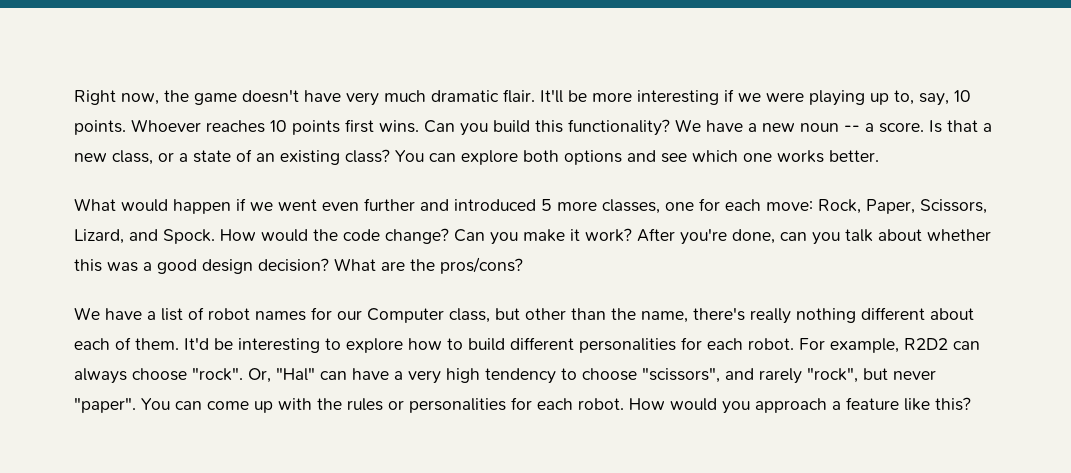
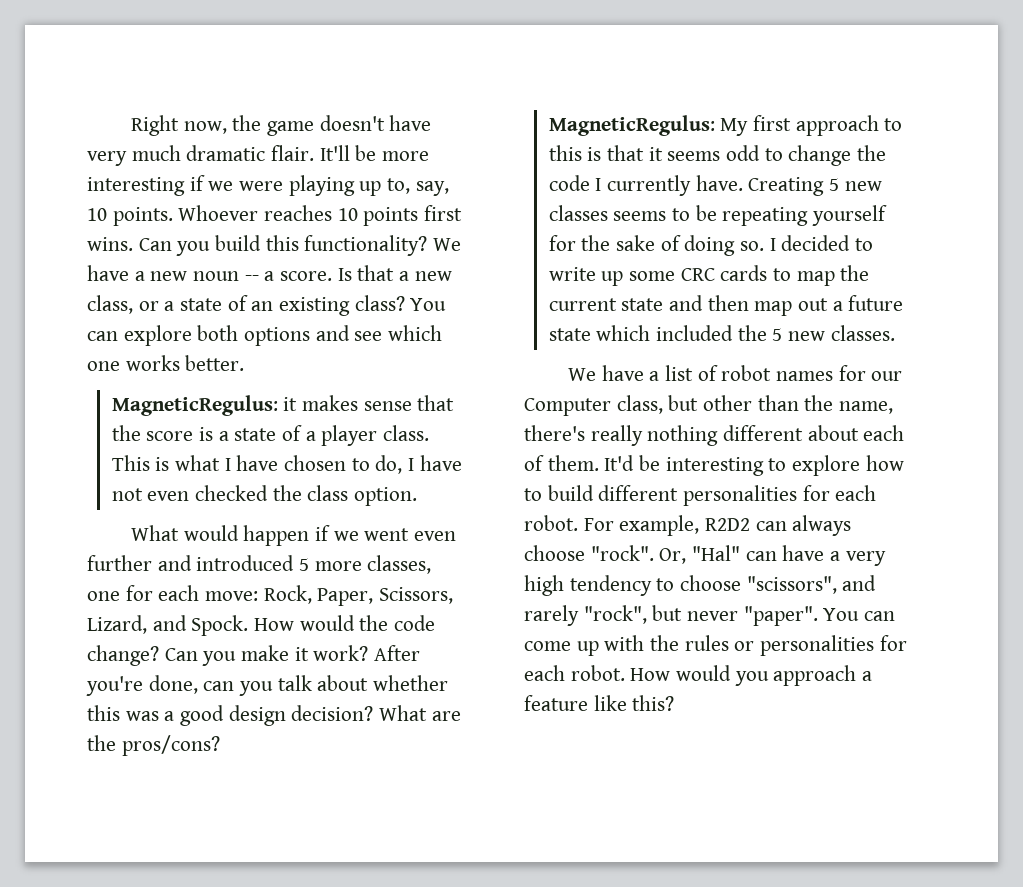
+ MagneticRegulus: it makes sense that the score is a state of a player class. This is what I have chosen to do, I have not even checked the class option.
+ MagneticRegulus: My first approach to this is that it seems odd to change the code I currently have. Creating 5 new classes seems to be repeating yourself for the sake of doing so. I decided to write up some CRC cards to map the current state and then map out a future state which included the 5 new classes.

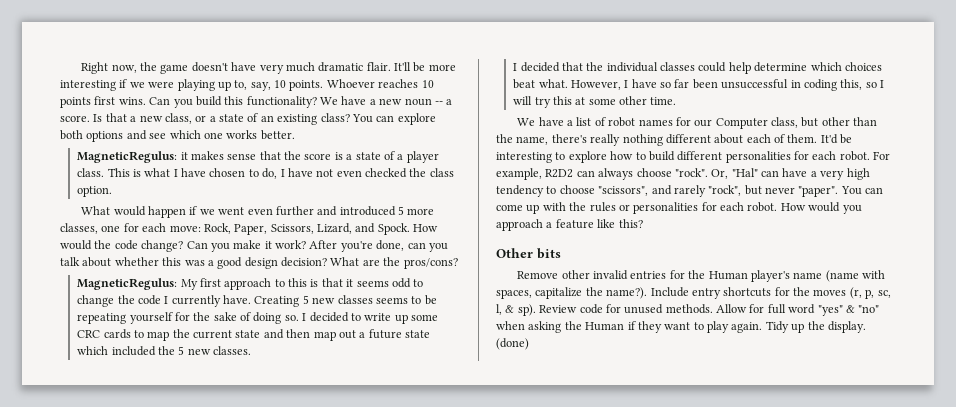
+ I decided that the individual classes could help determine which choices beat what. However, I have so far been unsuccessful in coding this, so I will try this at some other time.
+ Other bits
+ Remove other invalid entries for the Human player's name (name with spaces, capitalize the name?). Include entry shortcuts for the moves (r, p, sc, l, & sp). Review code for unused methods. Allow for full word "yes" & "no" when asking the Human if they want to play again. Tidy up the display. (done)

